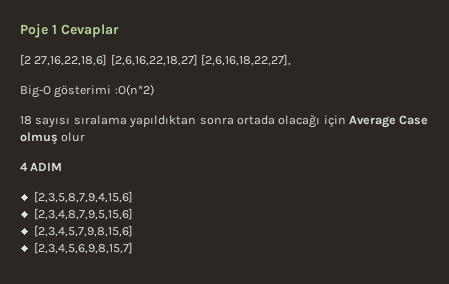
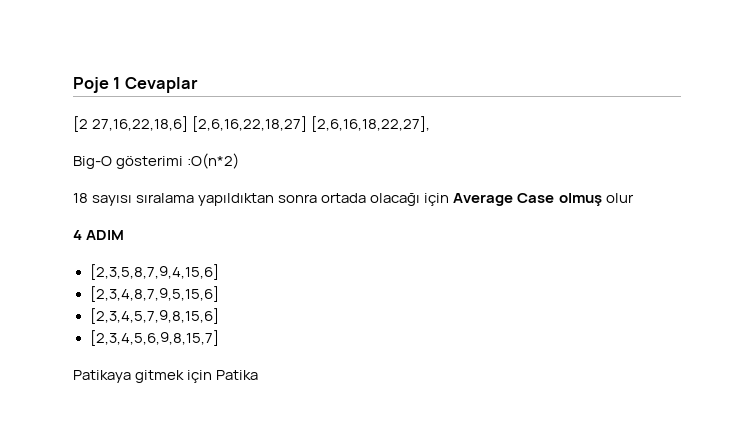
+ Patikaya gitmek için Patika

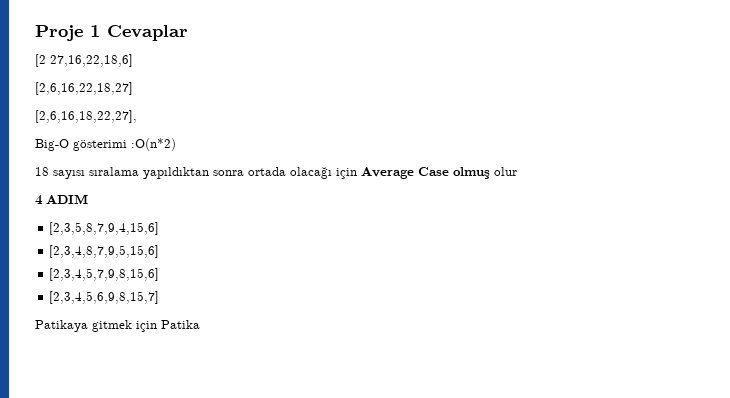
- Poje 1 Cevaplar
+ Proje 1 Cevaplar
- [2 27,16,22,18,6] [2,6,16,22,18,27] [2,6,16,18,22,27],
+ [2 27,16,22,18,6]
+ [2,6,16,22,18,27]
+ [2,6,16,18,22,27],

